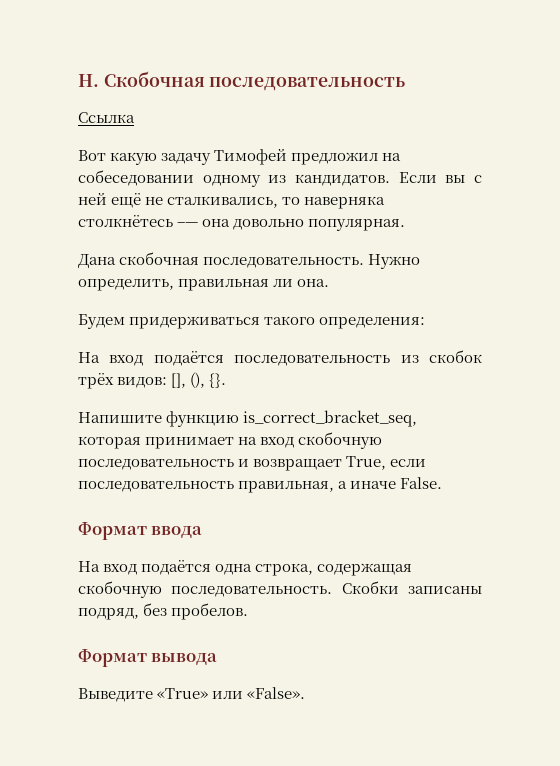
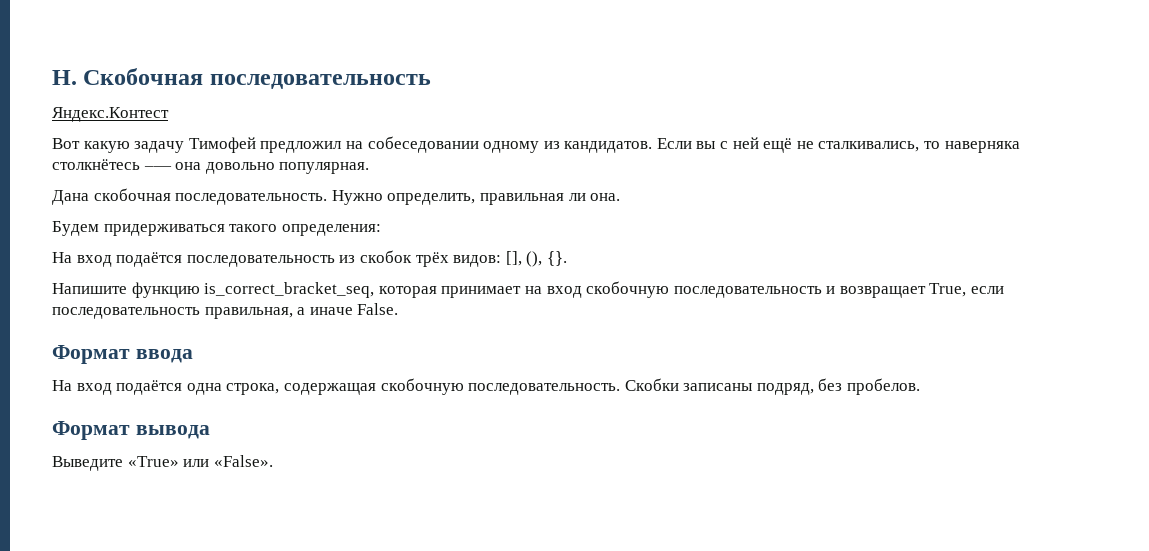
- Ссылка
+ Яндекс.Контест

